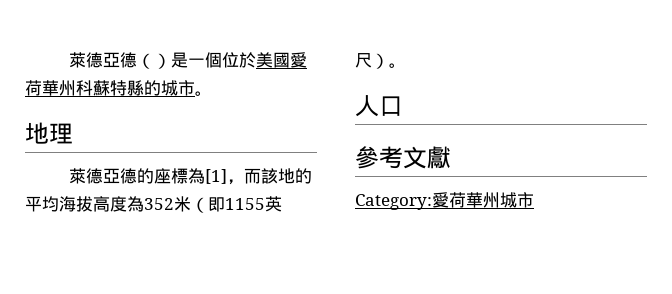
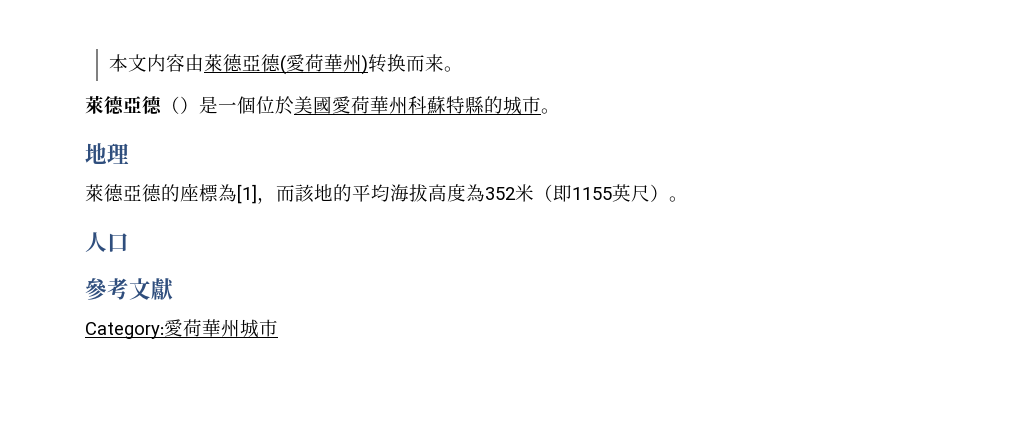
+ 本文内容由萊德亞德(愛荷華州)转换而来。

